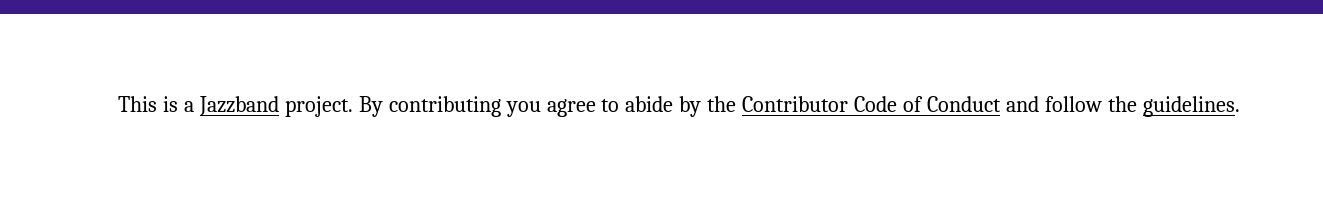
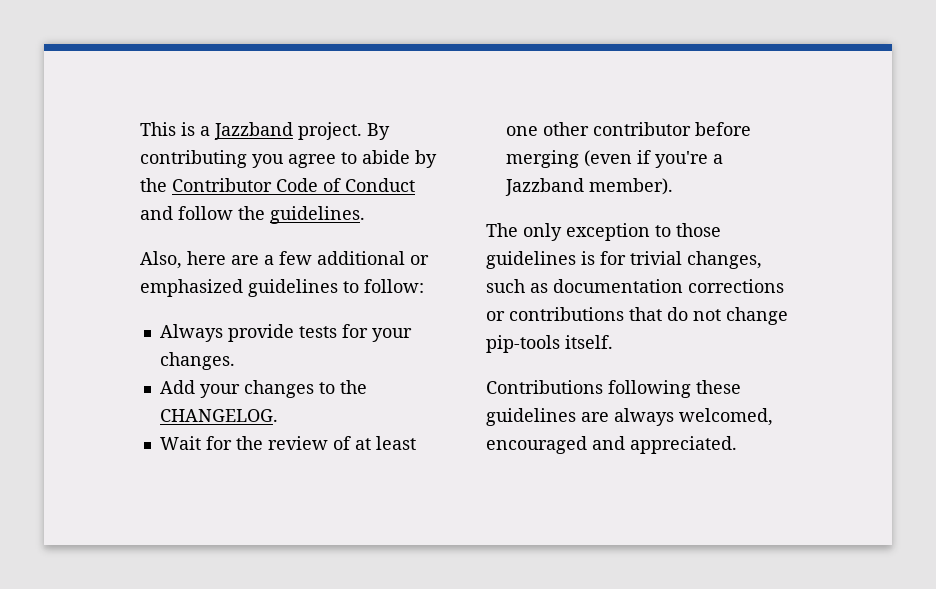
+ Also, here are a few additional or emphasized guidelines to follow:
+ Always provide tests for your changes.
+ Add your changes to the CHANGELOG.
+ Wait for the review of at least one other contributor before merging (even if you're a Jazzband member).
+ The only exception to those guidelines is for trivial changes, such as documentation corrections or contributions that do not change pip-tools itself.
+ Contributions following these guidelines are always welcomed, encouraged and appreciated.

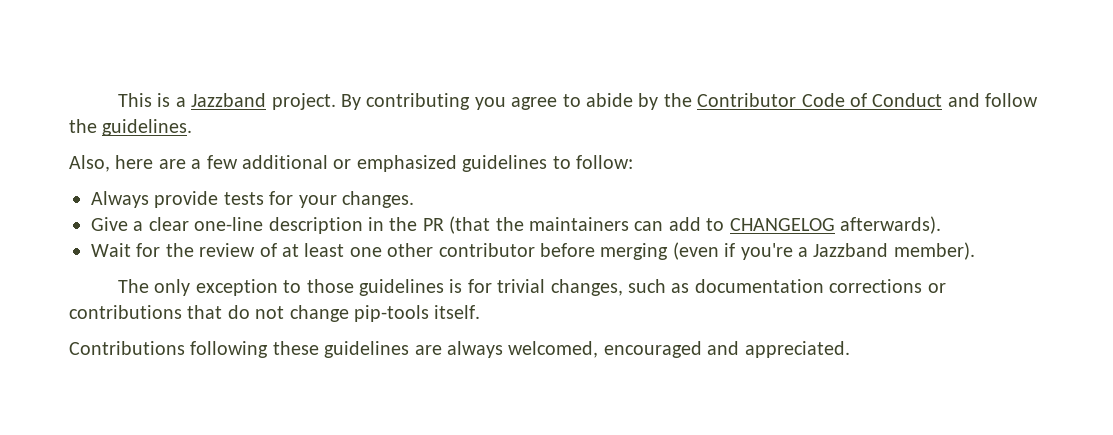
- Add your changes to the CHANGELOG.
+ Give a clear one-line description in the PR (that the maintainers can add to CHANGELOG afterwards).

